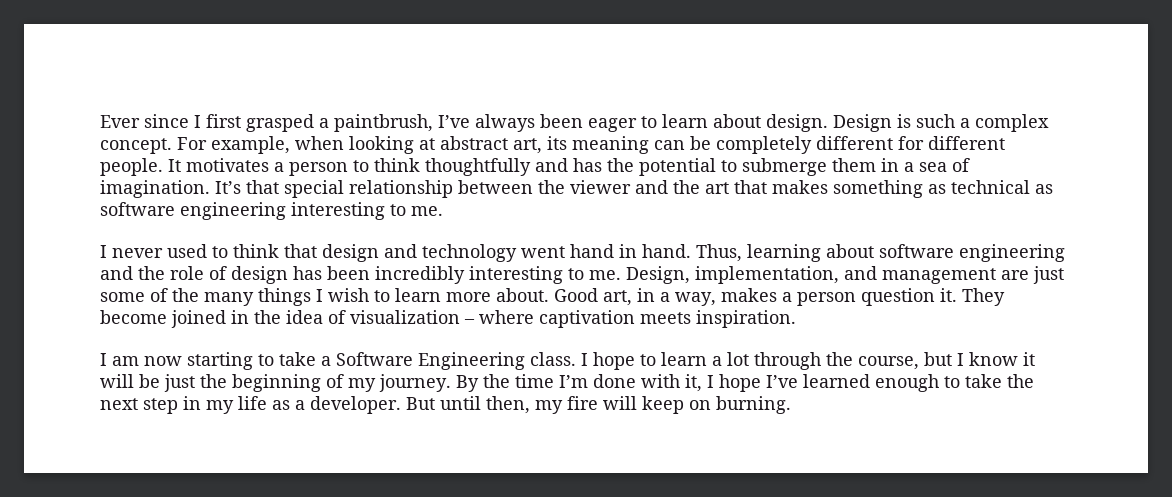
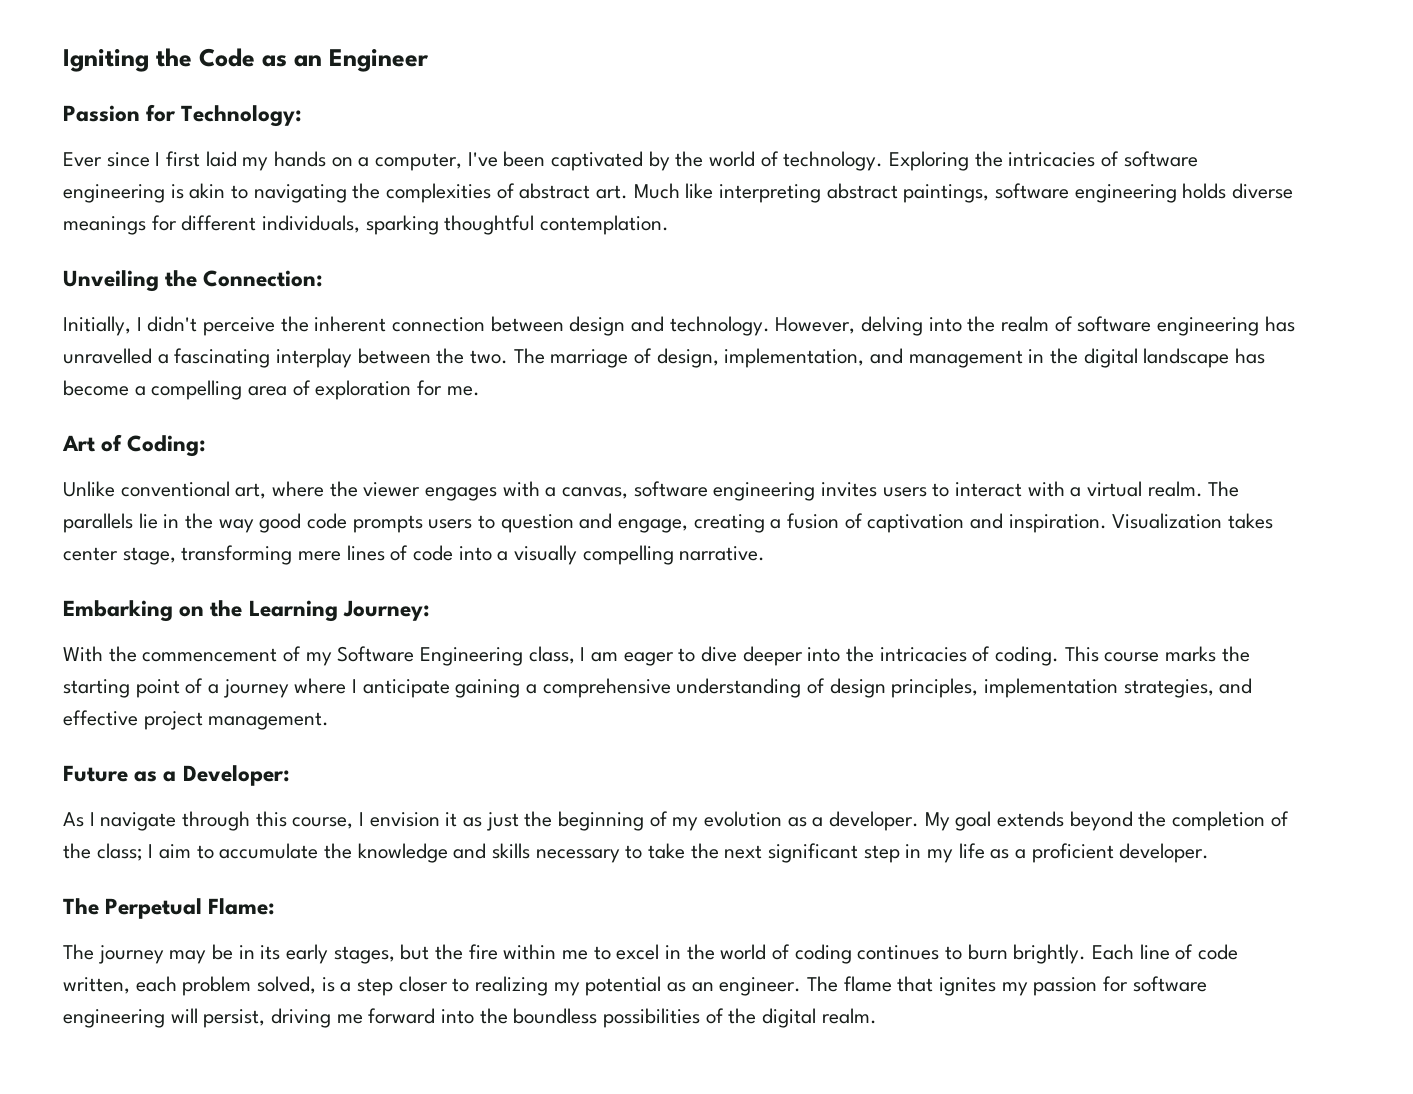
- Ever since I first grasped a paintbrush, I’ve always been eager to learn about design. Design is such a complex concept. For example, when looking at abstract art, its meaning can be completely different for different people. It motivates a person to think thoughtfully and has the potential to submerge them in a sea of imagination. It’s that special relationship between the viewer and the art that makes something as technical as software engineering interesting to me.
- I never used to think that design and technology went hand in hand. Thus, learning about software engineering and the role of design has been incredibly interesting to me. Design, implementation, and management are just some of the many things I wish to learn more about. Good art, in a way, makes a person question it. They become joined in the idea of visualization – where captivation meets inspiration.
- I am now starting to take a Software Engineering class. I hope to learn a lot through the course, but I know it will be just the beginning of my journey. By the time I’m done with it, I hope I’ve learned enough to take the next step in my life as a developer. But until then, my fire will keep on burning.
+ Igniting the Code as an Engineer
+ Passion for Technology:
+ Ever since I first laid my hands on a computer, I've been captivated by the world of technology. Exploring the intricacies of software engineering is akin to navigating the complexities of abstract art. Much like interpreting abstract paintings, software engineering holds diverse meanings for different individuals, sparking thoughtful contemplation.
+ Unveiling the Connection:
+ Initially, I didn't perceive the inherent connection between design and technology. However, delving into the realm of software engineering has unravelled a fascinating interplay between the two. The marriage of design, implementation, and management in the digital landscape has become a compelling area of exploration for me.
+ Art of Coding:
+ Unlike conventional art, where the viewer engages with a canvas, software engineering invites users to interact with a virtual realm. The parallels lie in the way good code prompts users to question and engage, creating a fusion of captivation and inspiration. Visualization takes center stage, transforming mere lines of code into a visually compelling narrative.
+ Embarking on the Learning Journey:
+ With the commencement of my Software Engineering class, I am eager to dive deeper into the intricacies of coding. This course marks the starting point of a journey where I anticipate gaining a comprehensive understanding of design principles, implementation strategies, and effective project management.
+ Future as a Developer:
+ As I navigate through this course, I envision it as just the beginning of my evolution as a developer. My goal extends beyond the completion of the class; I aim to accumulate the knowledge and skills necessary to take the next significant step in my life as a proficient developer.
+ The Perpetual Flame:
+ The journey may be in its early stages, but the fire within me to excel in the world of coding continues to burn brightly. Each line of code written, each problem solved, is a step closer to realizing my potential as an engineer. The flame that ignites my passion for software engineering will persist, driving me forward into the boundless possibilities of the digital realm.

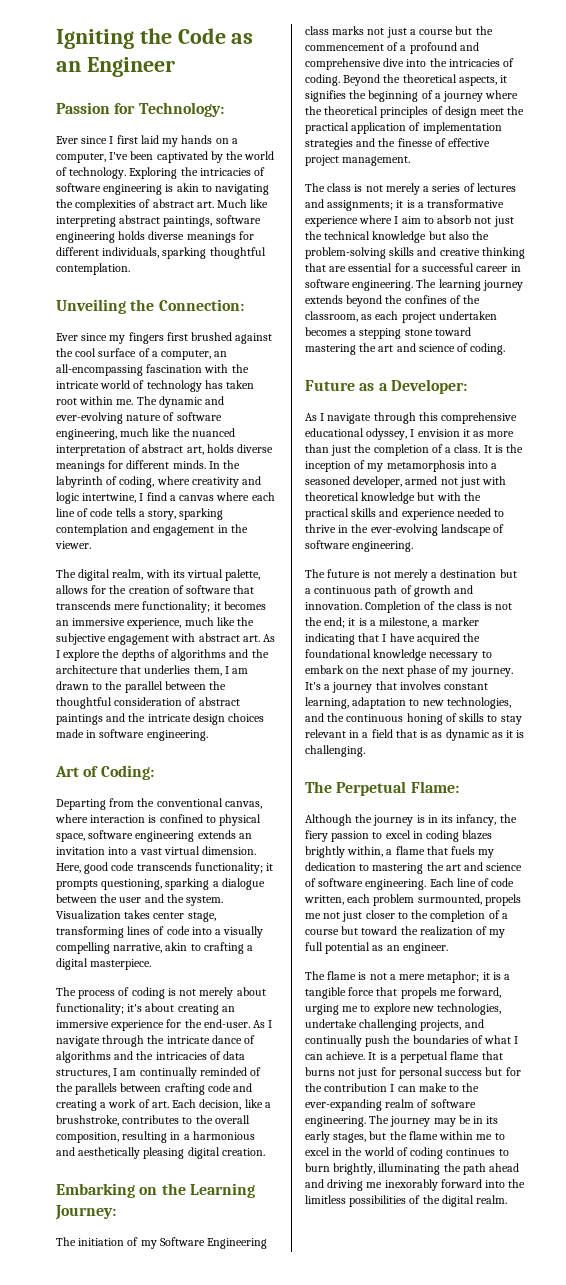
- Initially, I didn't perceive the inherent connection between design and technology. However, delving into the realm of software engineering has unravelled a fascinating interplay between the two. The marriage of design, implementation, and management in the digital landscape has become a compelling area of exploration for me.
+ Ever since my fingers first brushed against the cool surface of a computer, an all-encompassing fascination with the intricate world of technology has taken root within me. The dynamic and ever-evolving nature of software engineering, much like the nuanced interpretation of abstract art, holds diverse meanings for different minds. In the labyrinth of coding, where creativity and logic intertwine, I find a canvas where each line of code tells a story, sparking contemplation and engagement in the viewer.
+ The digital realm, with its virtual palette, allows for the creation of software that transcends mere functionality; it becomes an immersive experience, much like the subjective engagement with abstract art. As I explore the depths of algorithms and the architecture that underlies them, I am drawn to the parallel between the thoughtful consideration of abstract paintings and the intricate design choices made in software engineering.
  Art of Coding:
- Unlike conventional art, where the viewer engages with a canvas, software engineering invites users to interact with a virtual realm. The parallels lie in the way good code prompts users to question and engage, creating a fusion of captivation and inspiration.
+ Departing from the conventional canvas, where interaction is confined to physical space, software engineering extends an invitation into a vast virtual dimension. Here, good code transcends functionality; it prompts questioning, sparking a dialogue between the user and the system.
- Visualization takes center stage, transforming mere lines of code into a visually compelling narrative.
+ Visualization takes center stage, transforming lines of code into a visually compelling narrative, akin to crafting a digital masterpiece.
+ The process of coding is not merely about functionality; it's about creating an immersive experience for the end-user. As I navigate through the intricate dance of algorithms and the intricacies of data structures, I am continually reminded of the parallels between crafting code and creating a work of art. Each decision, like a brushstroke, contributes to the overall composition, resulting in a harmonious and aesthetically pleasing digital creation.
- With the commencement of my Software Engineering class, I am eager to dive deeper into the intricacies of coding.
+ The initiation of my Software Engineering class marks not just a course but the commencement of a profound and comprehensive dive into the intricacies of coding.
- This course marks the starting point of a journey where I anticipate gaining a comprehensive understanding of design principles, implementation strategies, and effective project management.
+ Beyond the theoretical aspects, it signifies the beginning of a journey where the theoretical principles of design meet the practical application of implementation strategies and the finesse of effective project management.
+ The class is not merely a series of lectures and assignments; it is a transformative experience where I aim to absorb not just the technical knowledge but also the problem-solving skills and creative thinking that are essential for a successful career in software engineering. The learning journey extends beyond the confines of the classroom, as each project undertaken becomes a stepping stone toward mastering the art and science of coding.
- As I navigate through this course, I envision it as just the beginning of my evolution as a developer. My goal extends beyond the completion of the class; I aim to accumulate the knowledge and skills necessary to take the next significant step in my life as a proficient developer.
+ As I navigate through this comprehensive educational odyssey, I envision it as more than just the completion of a class. It is the inception of my metamorphosis into a seasoned developer, armed not just with theoretical knowledge but with the practical skills and experience needed to thrive in the ever-evolving landscape of software engineering.
+ The future is not merely a destination but a continuous path of growth and innovation. Completion of the class is not the end; it is a milestone, a marker indicating that I have acquired the foundational knowledge necessary to embark on the next phase of my journey. It's a journey that involves constant learning, adaptation to new technologies, and the continuous honing of skills to stay relevant in a field that is as dynamic as it is challenging.
  The Perpetual Flame:
- The journey may be in its early stages, but the fire within me to excel in the world of coding continues to burn brightly. Each line of code written, each problem solved, is a step closer to realizing my potential as an engineer. The flame that ignites my passion for software engineering will persist, driving me forward into the boundless possibilities of the digital realm.
+ Although the journey is in its infancy, the fiery passion to excel in coding blazes brightly within, a flame that fuels my dedication to mastering the art and science of software engineering. Each line of code written, each problem surmounted, propels me not just closer to the completion of a course but toward the realization of my full potential as an engineer.
+ The flame is not a mere metaphor; it is a tangible force that propels me forward, urging me to explore new technologies, undertake challenging projects, and continually push the boundaries of what I can achieve. It is a perpetual flame that burns not just for personal success but for the contribution I can make to the ever-expanding realm of software engineering. The journey may be in its early stages, but the flame within me to excel in the world of coding continues to burn brightly, illuminating the path ahead and driving me inexorably forward into the limitless possibilities of the digital realm.

